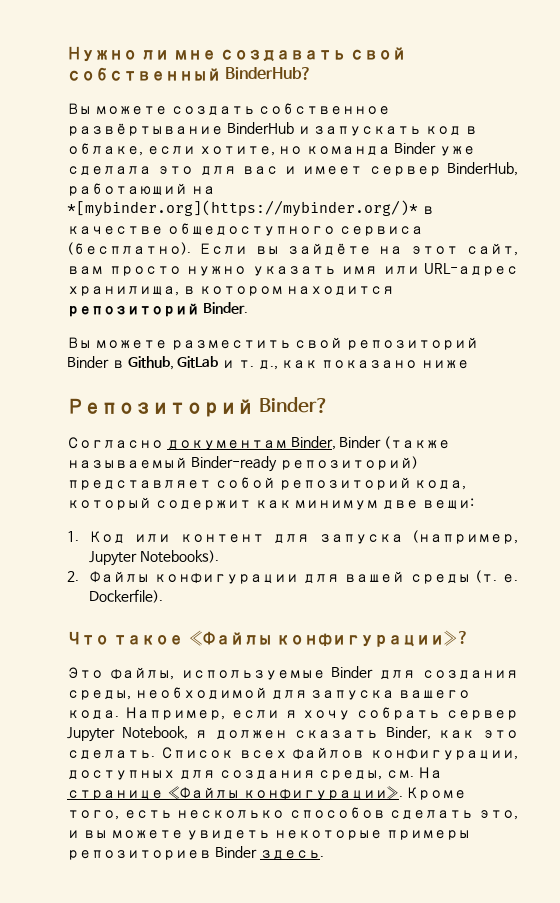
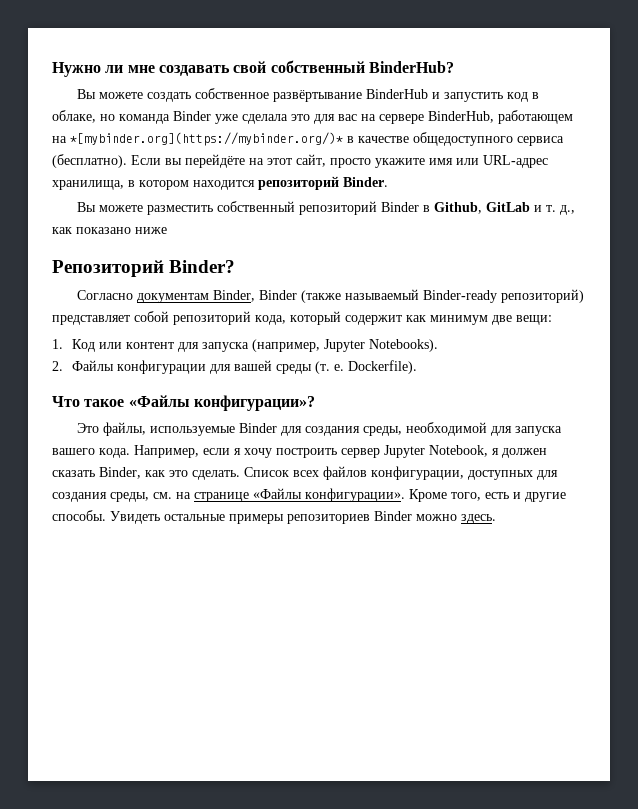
- Вы можете создать собственное развёртывание BinderHub и запускать код в облаке, если хотите, но команда Binder уже сделала это для вас и имеет сервер BinderHub, работающий на *[mybinder.org](https://mybinder.org/)* в качестве общедоступного сервиса (бесплатно).
+ Вы можете создать собственное развёртывание BinderHub и запустить код в облаке, но команда Binder уже сделала это для вас на сервере BinderHub, работающем на *[mybinder.org](https://mybinder.org/)* в качестве общедоступного сервиса (бесплатно).
- Если вы зайдёте на этот сайт, вам просто нужно указать имя или URL-адрес хранилища, в котором находится репозиторий Binder.
+ Если вы перейдёте на этот сайт, просто укажите имя или URL-адрес хранилища, в котором находится репозиторий Binder.
- Вы можете разместить свой репозиторий Binder в Github, GitLab и т. д., как показано ниже
+ Вы можете разместить собственный репозиторий Binder в Github, GitLab и т. д., как показано ниже
- Например, если я хочу собрать сервер Jupyter Notebook, я должен сказать Binder, как это сделать.
+ Например, если я хочу построить сервер Jupyter Notebook, я должен сказать Binder, как это сделать.
- Список всех файлов конфигурации, доступных для создания среды, см. На странице «Файлы конфигурации».
+ Список всех файлов конфигурации, доступных для создания среды, см. на странице «Файлы конфигурации».
- Кроме того, есть несколько способов сделать это, и вы можете увидеть некоторые примеры репозиториев Binder здесь.
+ Кроме того, есть и другие способы. Увидеть остальные примеры репозиториев Binder можно здесь.

